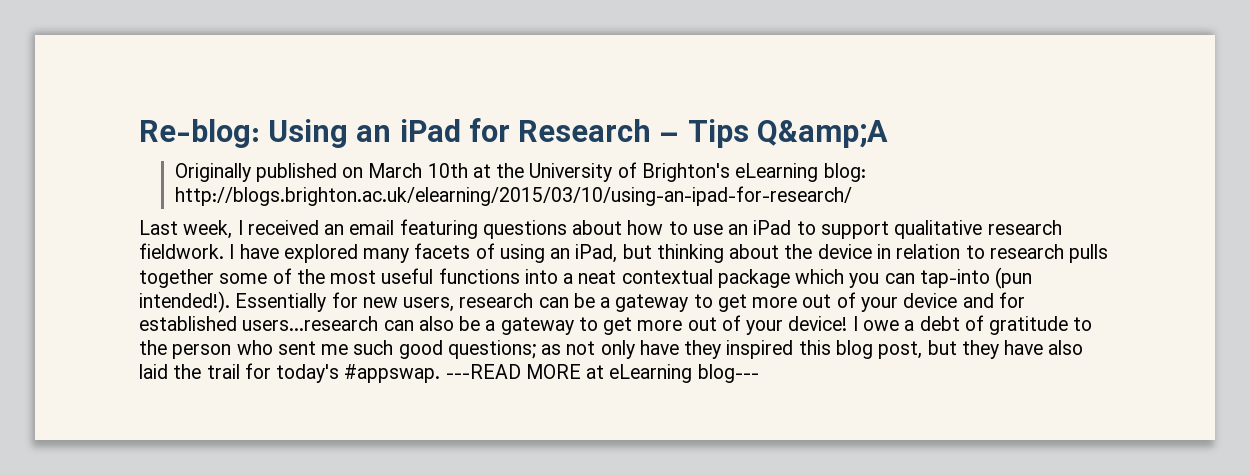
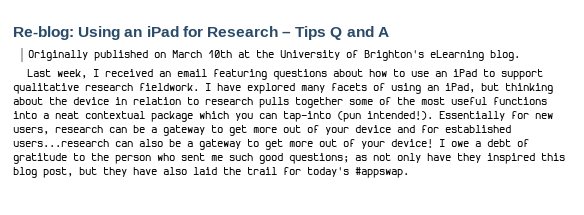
- Re-blog: Using an iPad for Research – Tips Q&amp;A
+ Re-blog: Using an iPad for Research – Tips Q and A
- Originally published on March 10th at the University of Brighton's eLearning blog: http://blogs.brighton.ac.uk/elearning/2015/03/10/using-an-ipad-for-research/
+ Originally published on March 10th at the University of Brighton's eLearning blog.
- ---READ MORE at eLearning blog---

